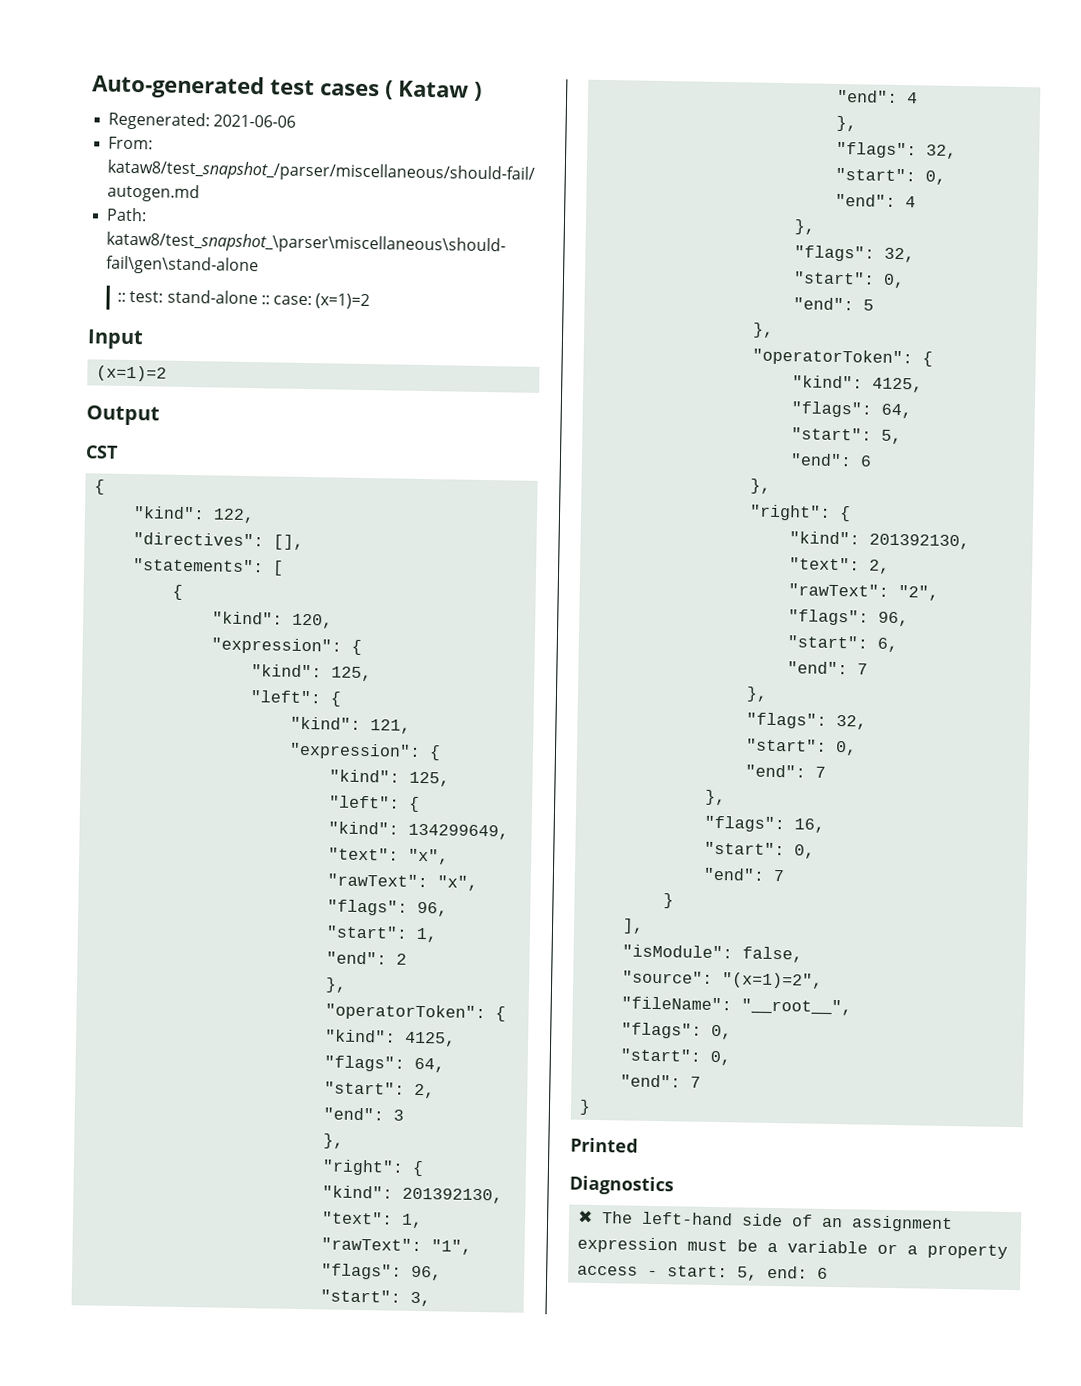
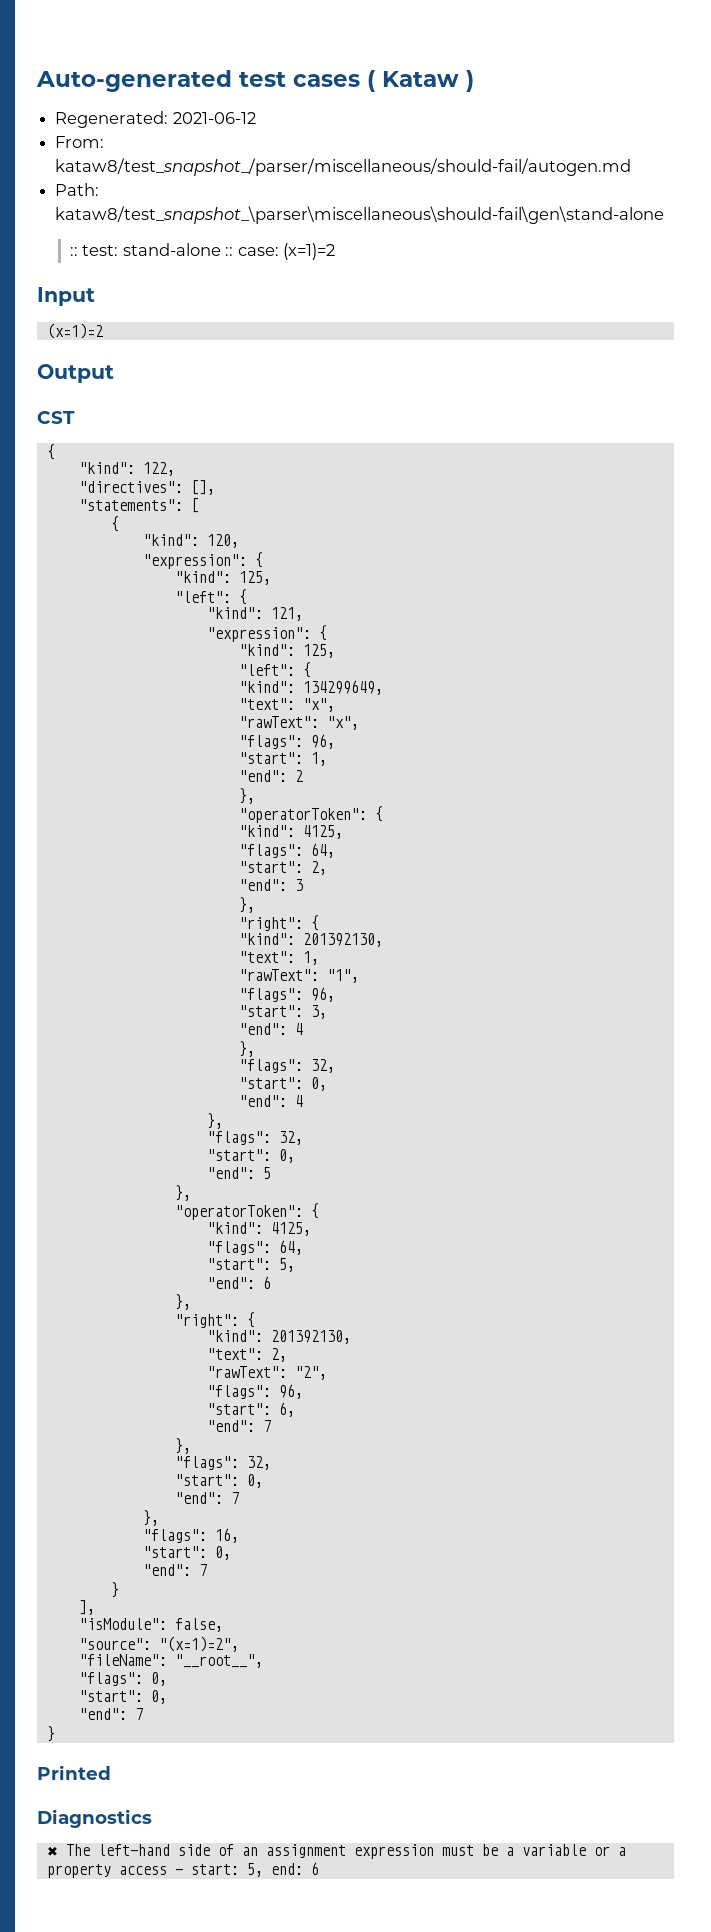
- Regenerated: 2021-06-06
+ Regenerated: 2021-06-12

